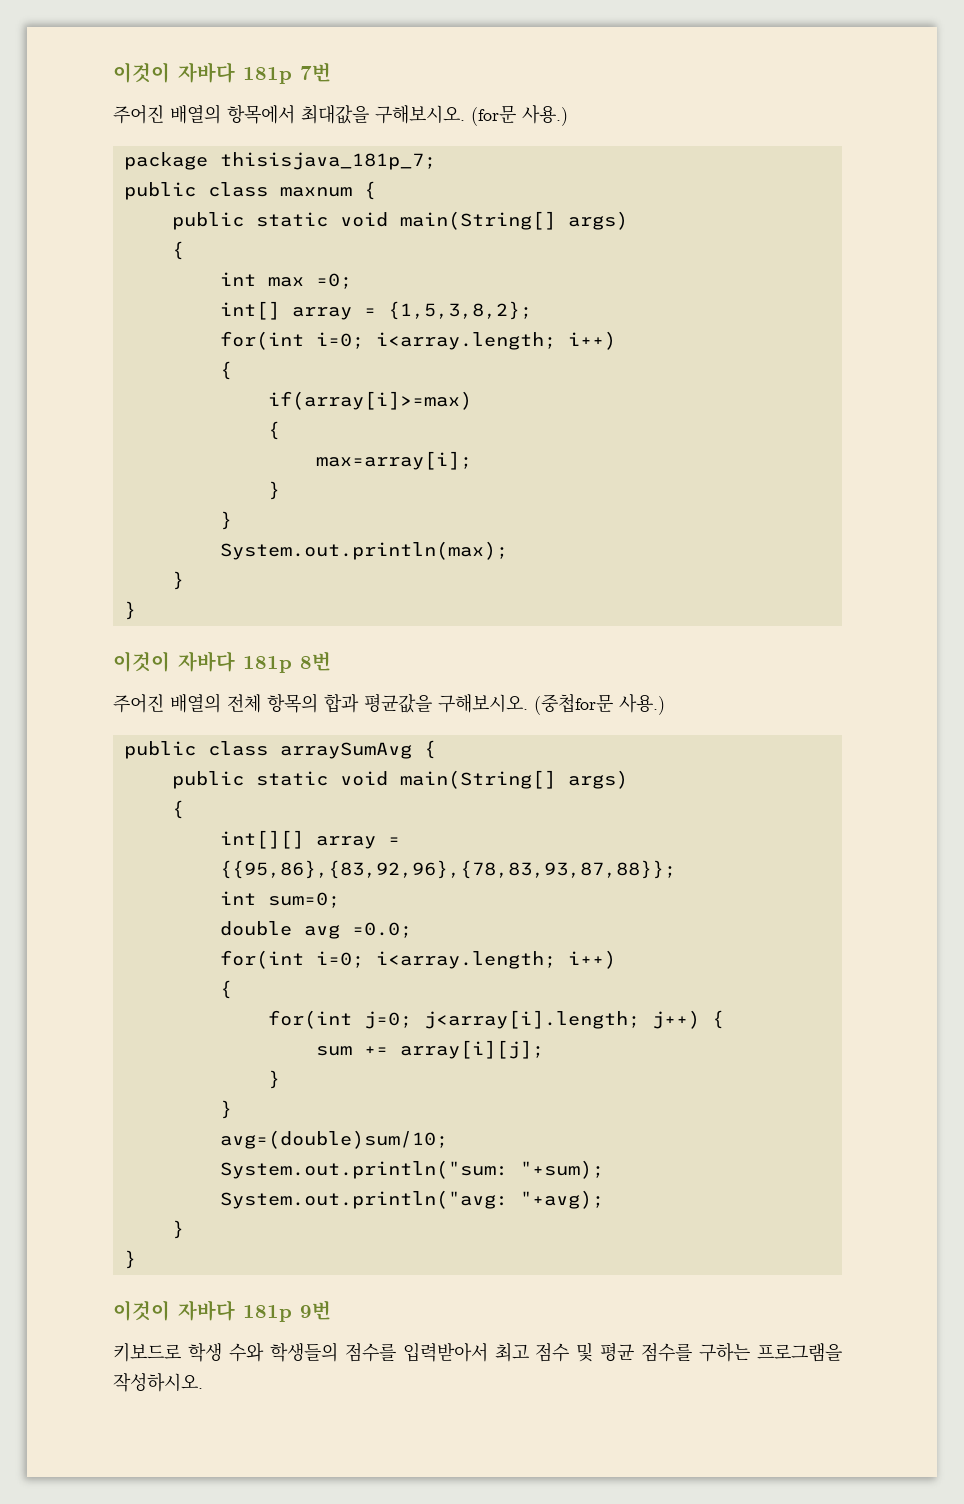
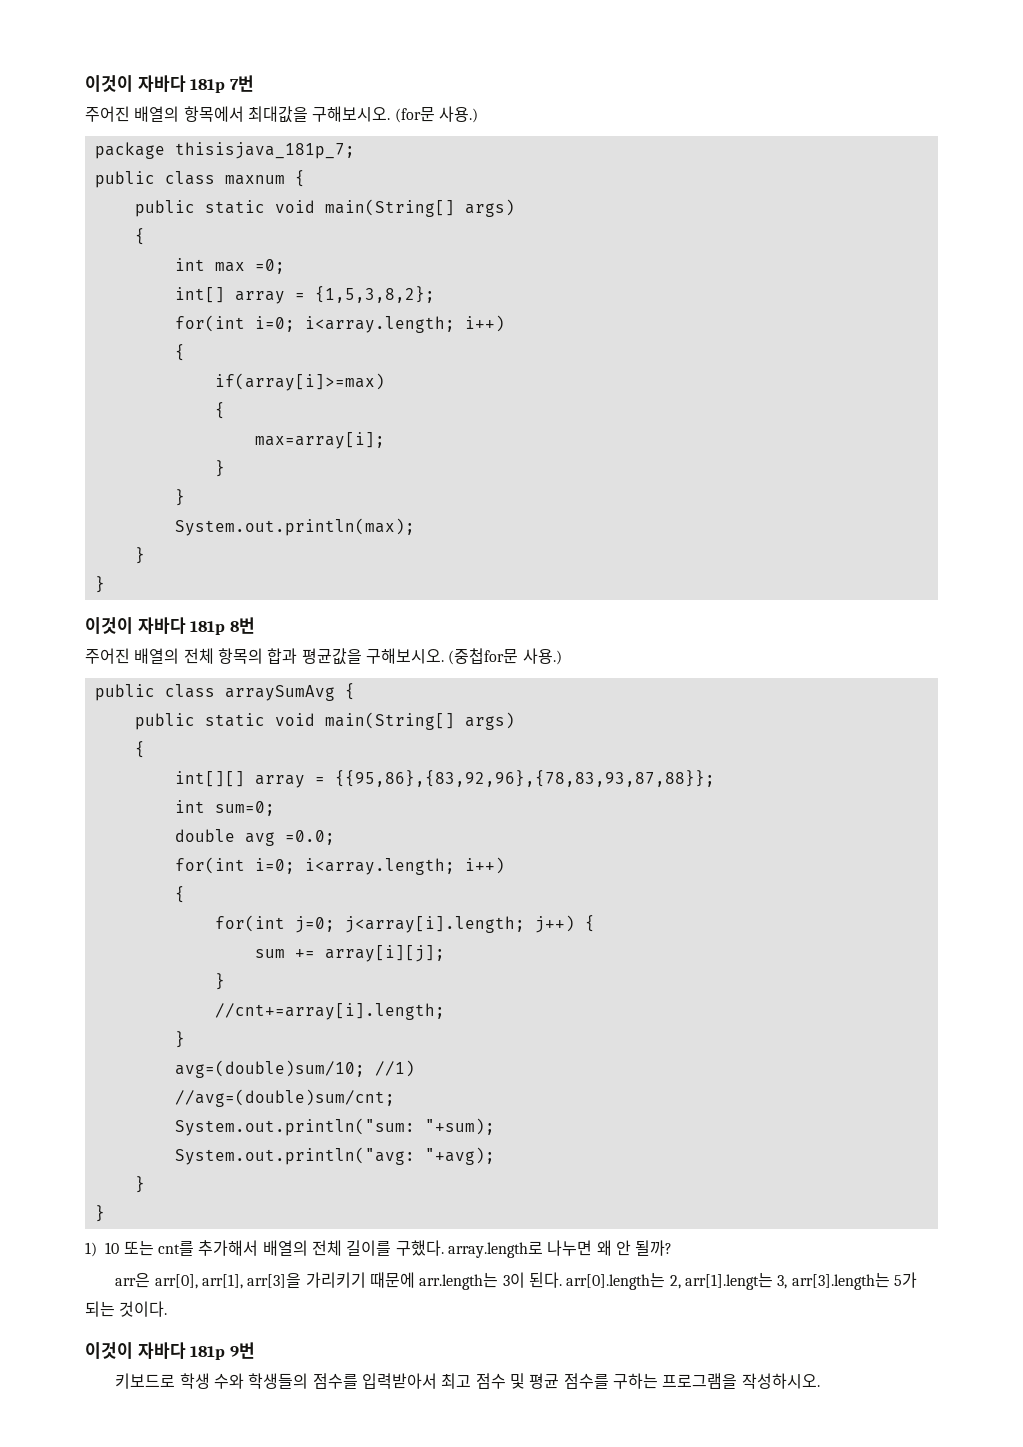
+ //cnt+=array[i].length;
- avg=(double)sum/10;
+ avg=(double)sum/10; //1)
+ //avg=(double)sum/cnt;
+ 1) 10 또는 cnt를 추가해서 배열의 전체 길이를 구했다. array.length로 나누면 왜 안 될까?
+ arr은 arr[0], arr[1], arr[3]을 가리키기 때문에 arr.length는 3이 된다. arr[0].length는 2, arr[1].lengt는 3, arr[3].length는 5가 되는 것이다.

